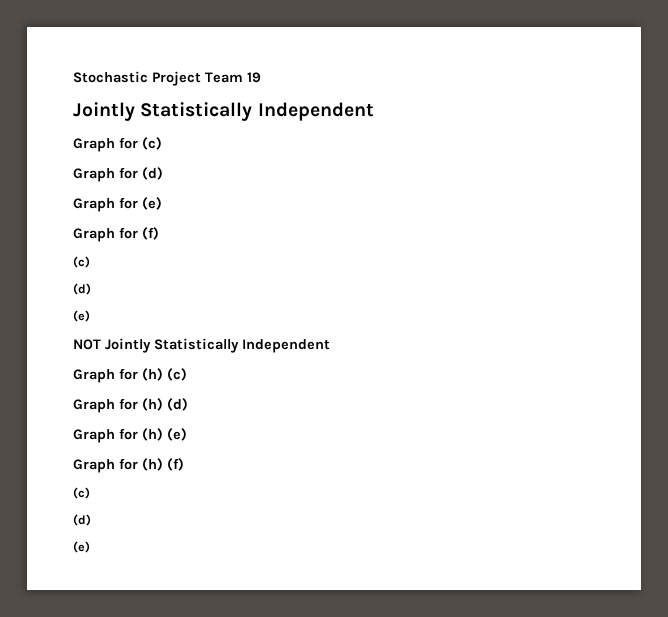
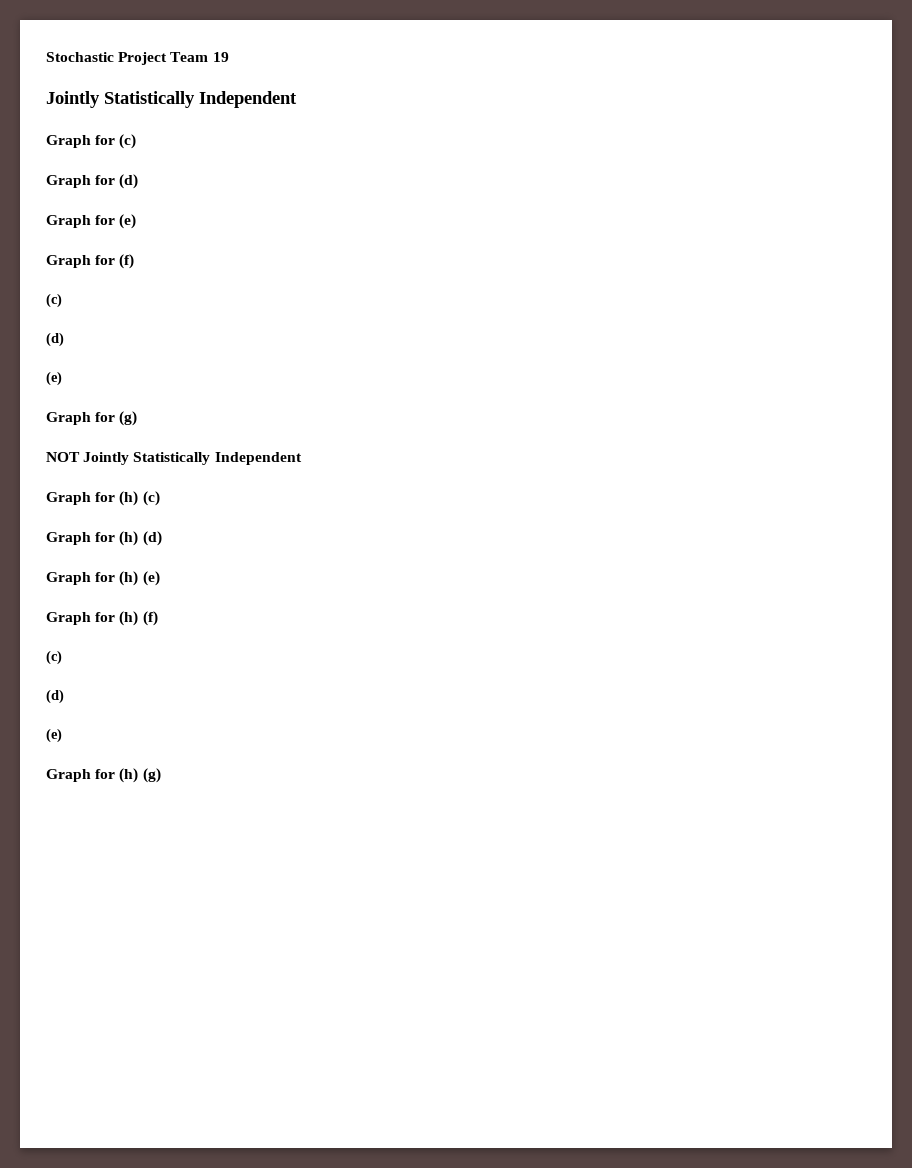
+ Graph for (g)
+ Graph for (h) (g)

